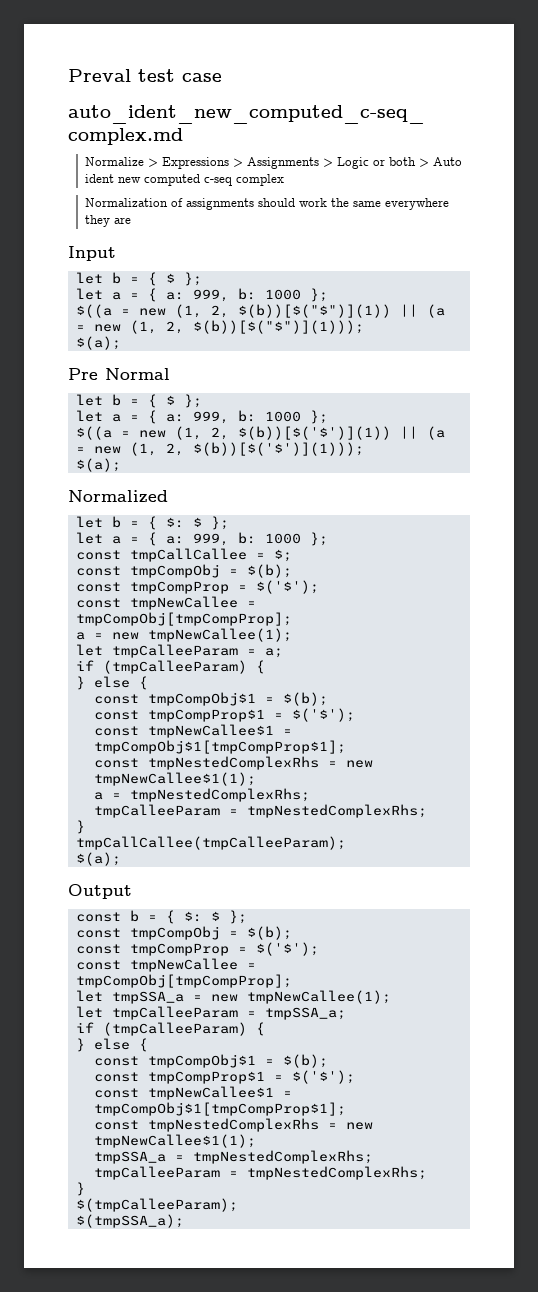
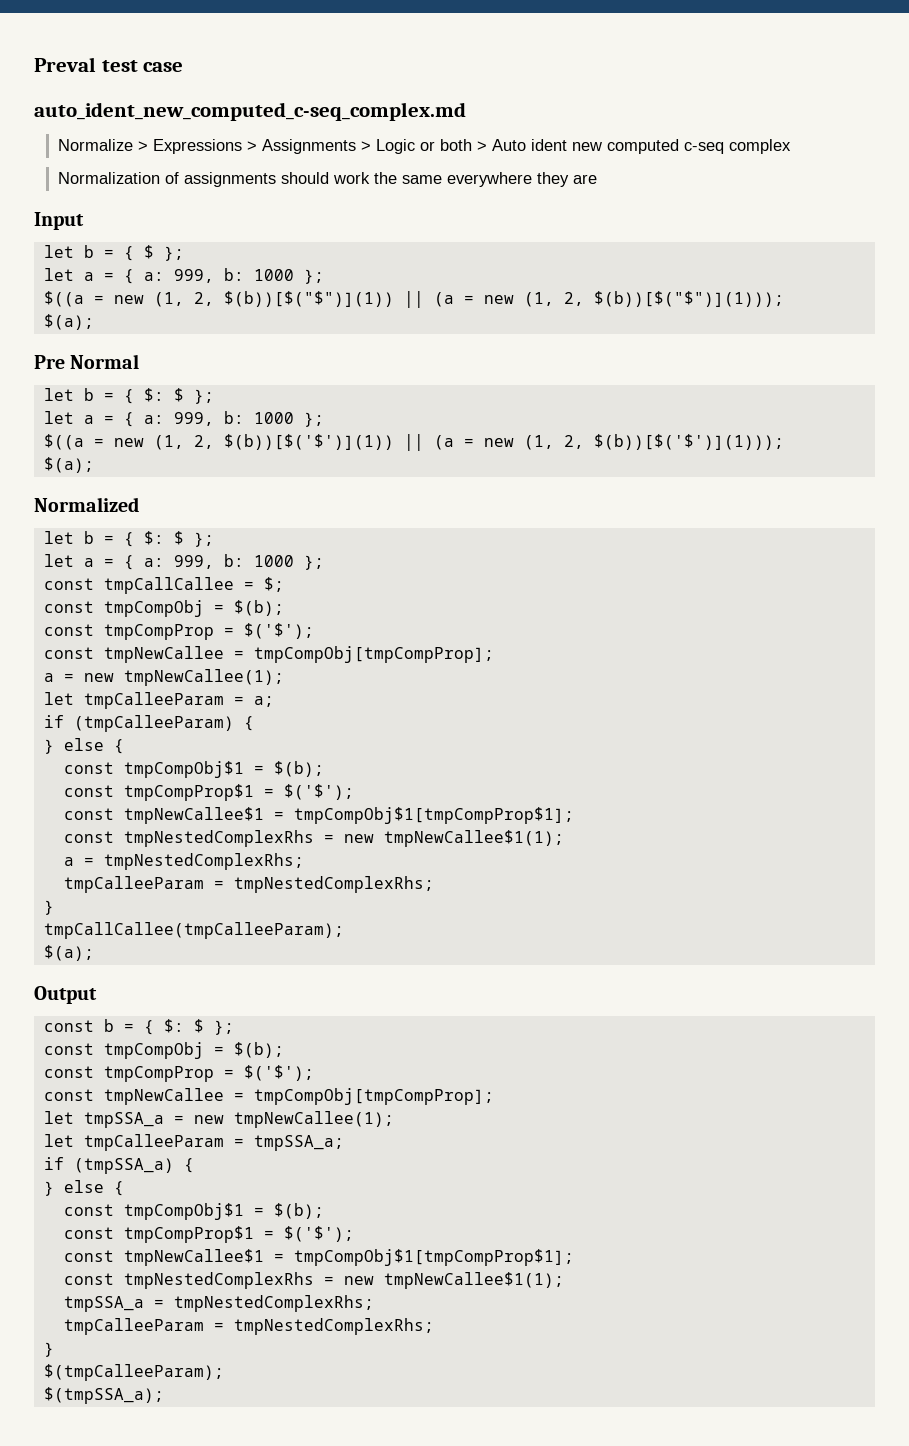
  Pre Normal
- let b = { $ };
+ let b = { $: $ };
  let tmpCalleeParam = tmpSSA_a;
- if (tmpCalleeParam) {
+ if (tmpSSA_a) {

